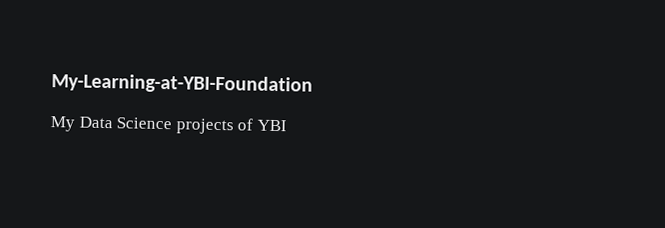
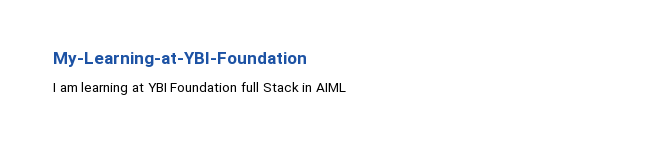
- My Data Science projects of YBI
+ I am learning at YBI Foundation full Stack in AIML

